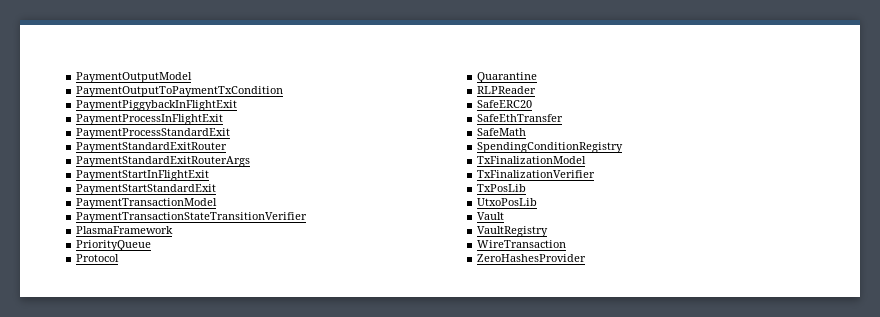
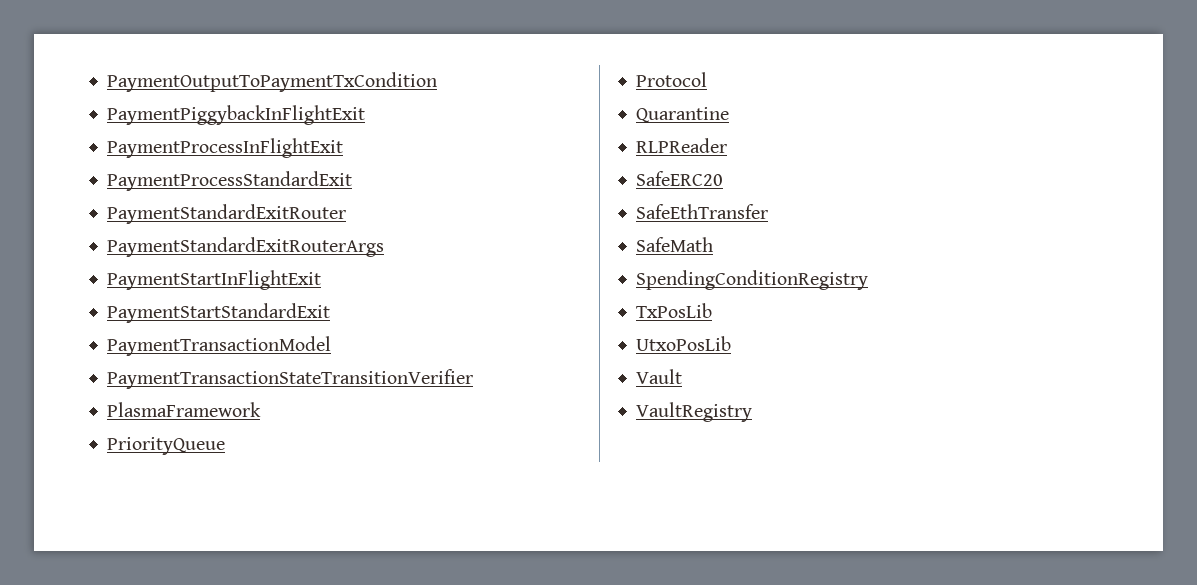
- PaymentOutputModel
- TxFinalizationModel
- TxFinalizationVerifier
- WireTransaction
- ZeroHashesProvider

